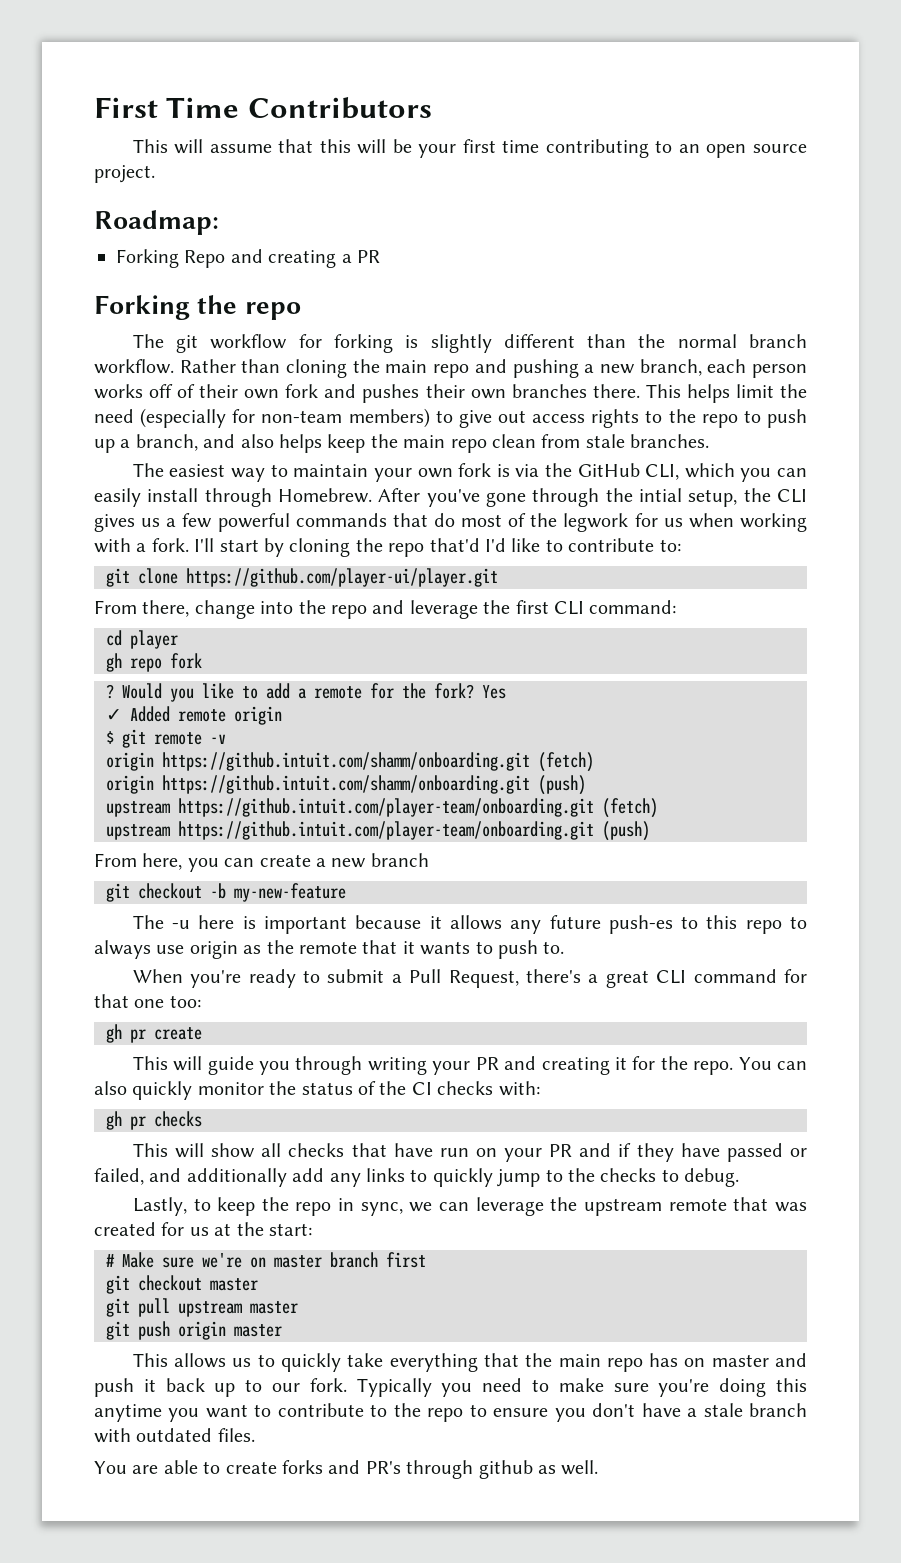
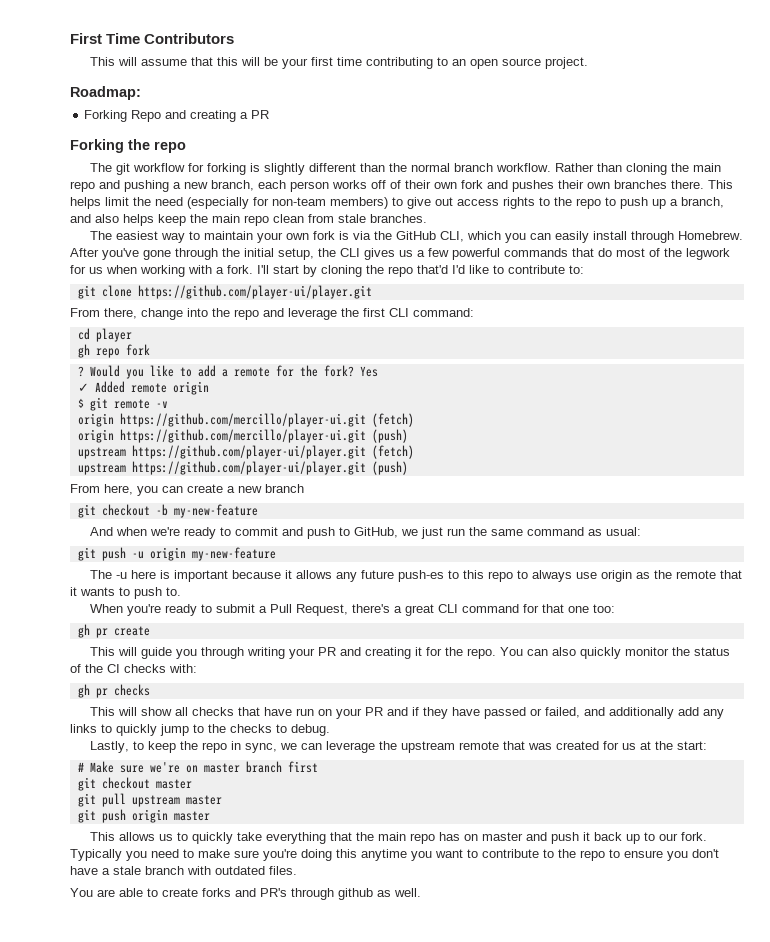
- After you've gone through the intial setup, the CLI gives us a few powerful commands that do most of the legwork for us when working with a fork.
+ After you've gone through the initial setup, the CLI gives us a few powerful commands that do most of the legwork for us when working with a fork.
- origin https://github.intuit.com/shamm/onboarding.git (fetch)
+ origin https://github.com/mercillo/player-ui.git (fetch)
- origin https://github.intuit.com/shamm/onboarding.git (push)
+ origin https://github.com/mercillo/player-ui.git (push)
- upstream https://github.intuit.com/player-team/onboarding.git (fetch)
+ upstream https://github.com/player-ui/player.git (fetch)
- upstream https://github.intuit.com/player-team/onboarding.git (push)
+ upstream https://github.com/player-ui/player.git (push)
+ And when we're ready to commit and push to GitHub, we just run the same command as usual:
+ git push -u origin my-new-feature

